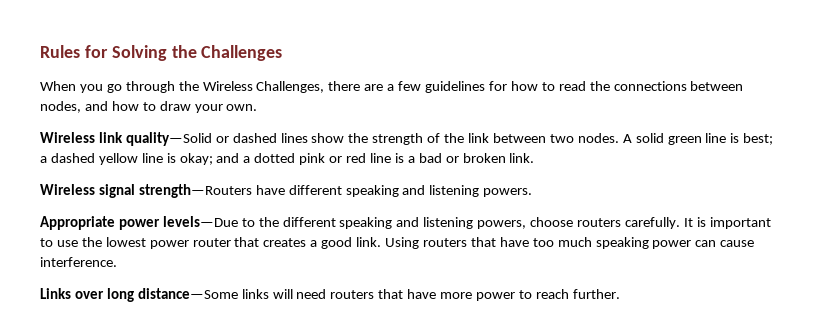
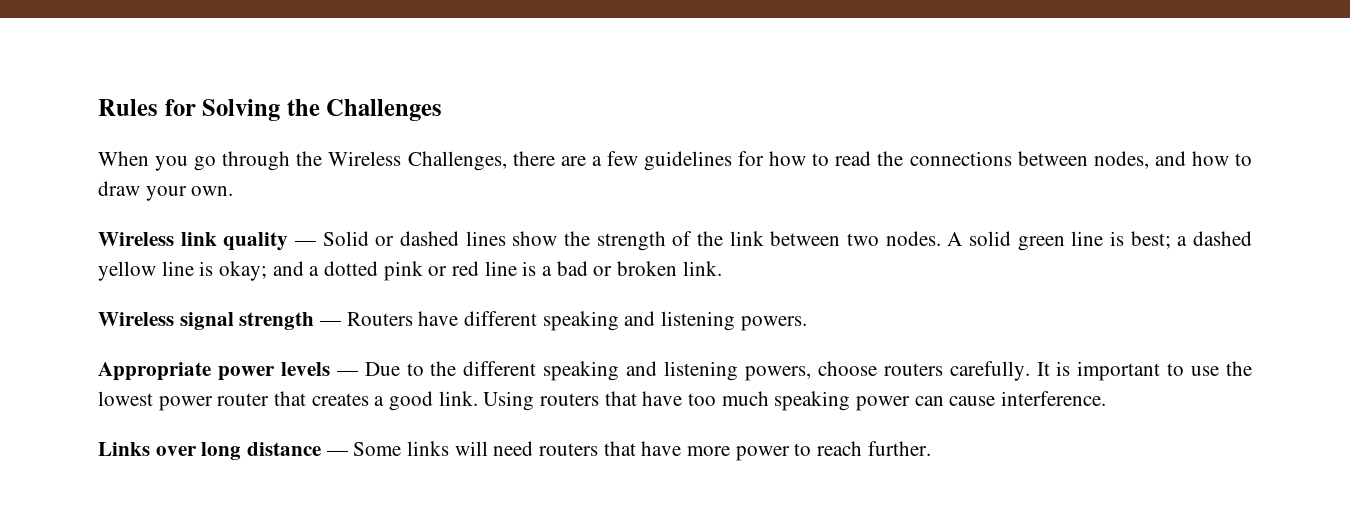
- Wireless link quality—Solid or dashed lines show the strength of the link between two nodes.
+ Wireless link quality — Solid or dashed lines show the strength of the link between two nodes.
- Wireless signal strength—Routers have different speaking and listening powers.
+ Wireless signal strength — Routers have different speaking and listening powers.
- Appropriate power levels—Due to the different speaking and listening powers, choose routers carefully.
+ Appropriate power levels — Due to the different speaking and listening powers, choose routers carefully.
- Links over long distance—Some links will need routers that have more power to reach further.
+ Links over long distance — Some links will need routers that have more power to reach further.

